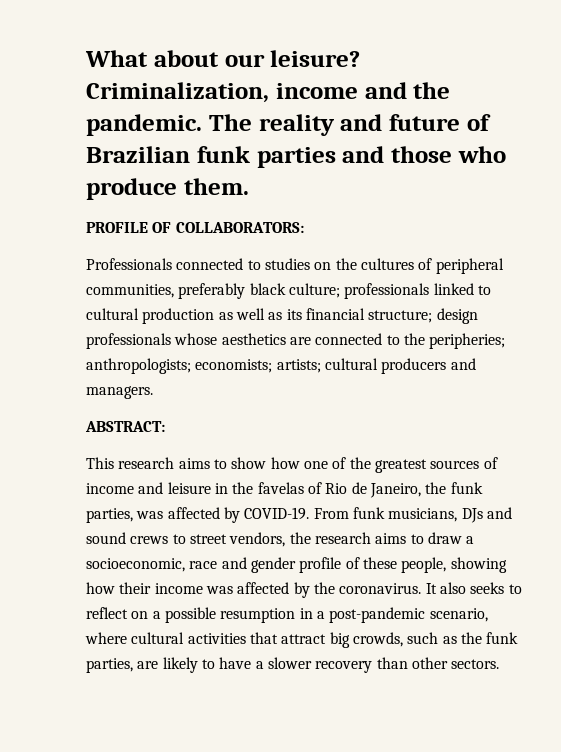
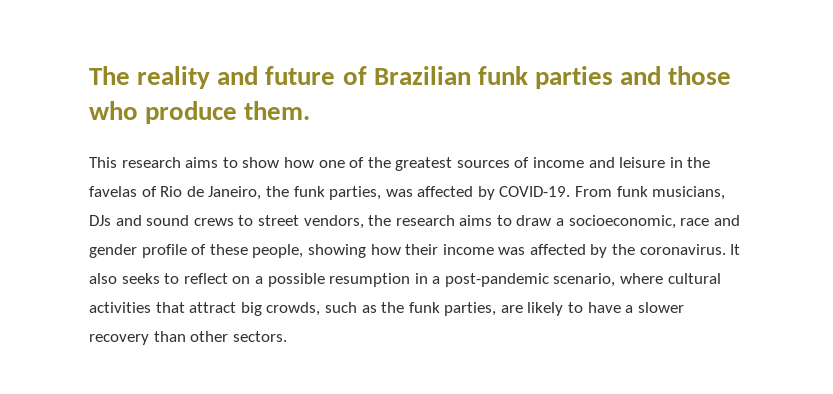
- What about our leisure? Criminalization, income and the pandemic.
- PROFILE OF COLLABORATORS:
- Professionals connected to studies on the cultures of peripheral communities, preferably black culture; professionals linked to cultural production as well as its financial structure; design professionals whose aesthetics are connected to the peripheries; anthropologists; economists; artists; cultural producers and managers.
- ABSTRACT:

